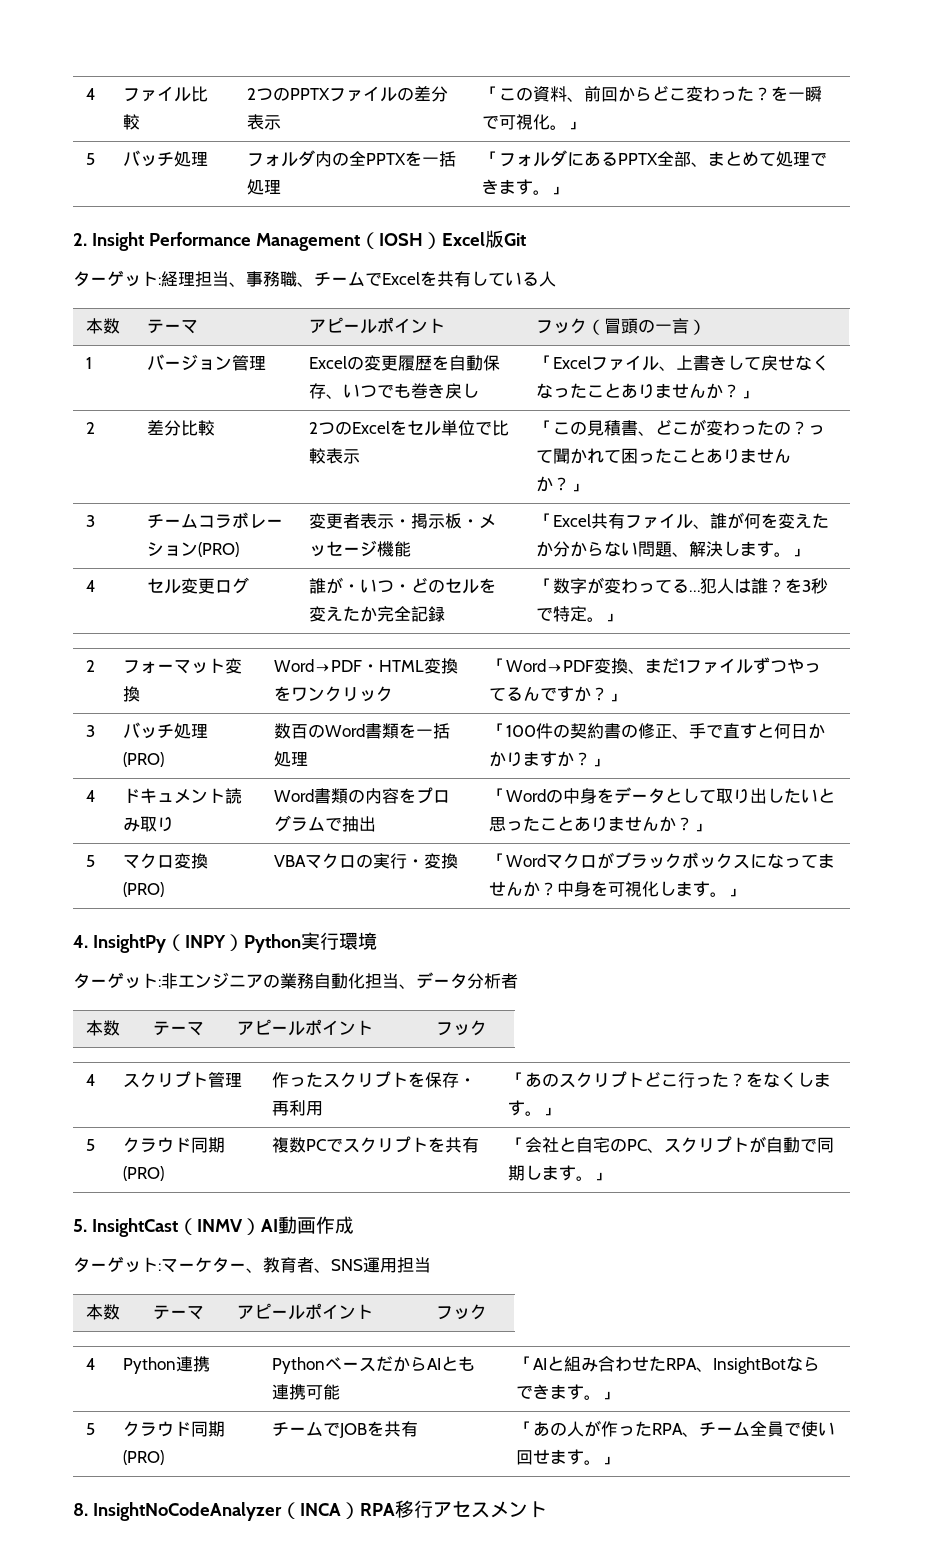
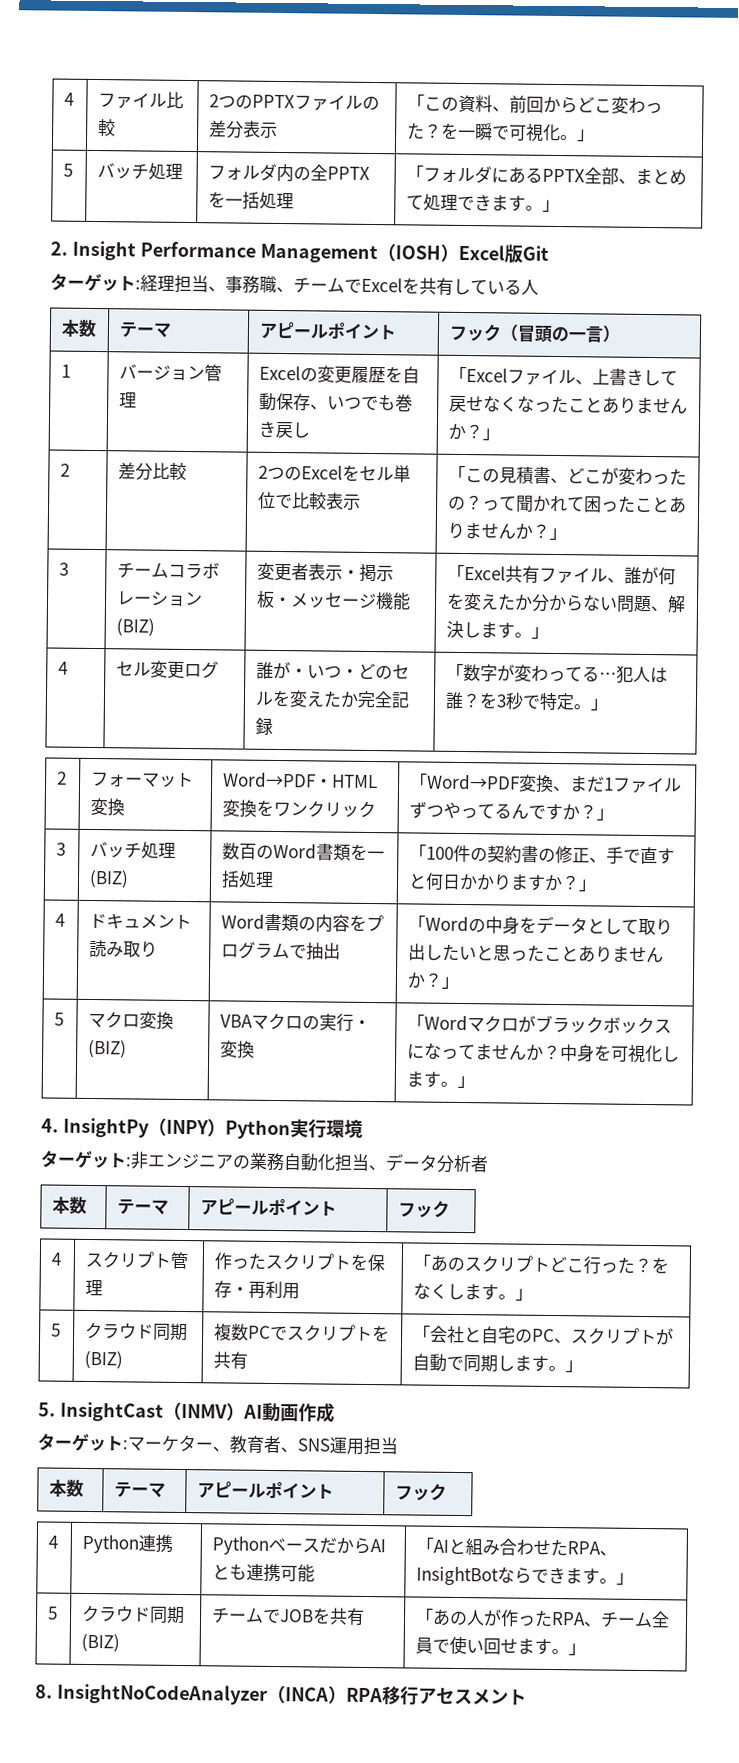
- 3 | チームコラボレーション(PRO) | 変更者表示・掲示板・メッセージ機能 | 「Excel共有ファイル、誰が何を変えたか分からない問題、解決します。」
+ 3 | チームコラボレーション(BIZ) | 変更者表示・掲示板・メッセージ機能 | 「Excel共有ファイル、誰が何を変えたか分からない問題、解決します。」
- 3 | バッチ処理(PRO) | 数百のWord書類を一括処理 | 「100件の契約書の修正、手で直すと何日かかりますか？」
+ 3 | バッチ処理(BIZ) | 数百のWord書類を一括処理 | 「100件の契約書の修正、手で直すと何日かかりますか？」
- 5 | マクロ変換(PRO) | VBAマクロの実行・変換 | 「Wordマクロがブラックボックスになってませんか？中身を可視化します。」
+ 5 | マクロ変換(BIZ) | VBAマクロの実行・変換 | 「Wordマクロがブラックボックスになってませんか？中身を可視化します。」
- 5 | クラウド同期(PRO) | 複数PCでスクリプトを共有 | 「会社と自宅のPC、スクリプトが自動で同期します。」
+ 5 | クラウド同期(BIZ) | 複数PCでスクリプトを共有 | 「会社と自宅のPC、スクリプトが自動で同期します。」
- 5 | クラウド同期(PRO) | チームでJOBを共有 | 「あの人が作ったRPA、チーム全員で使い回せます。」
+ 5 | クラウド同期(BIZ) | チームでJOBを共有 | 「あの人が作ったRPA、チーム全員で使い回せます。」

